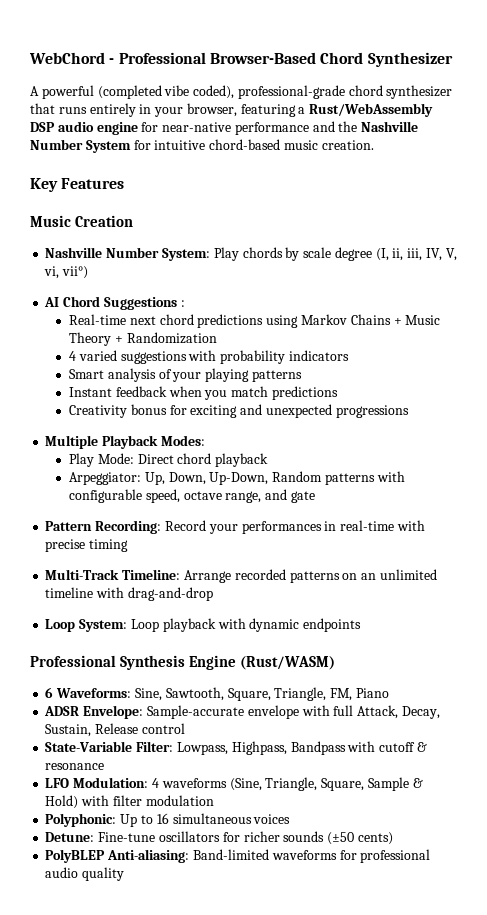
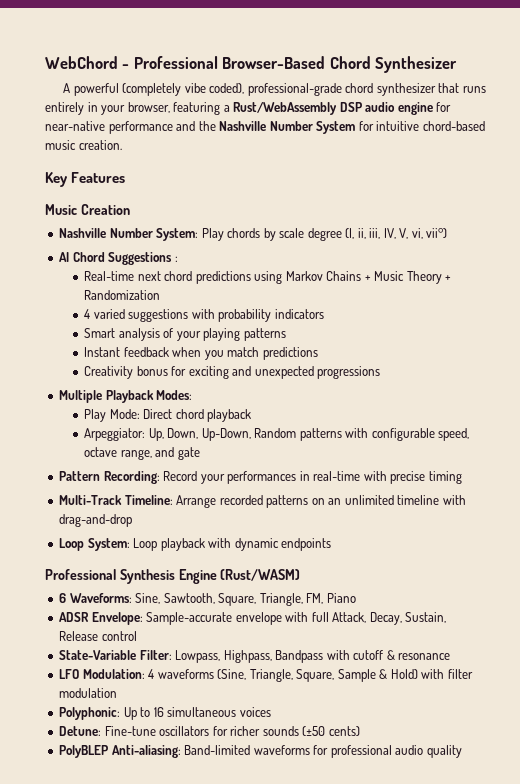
- A powerful (completed vibe coded), professional-grade chord synthesizer that runs entirely in your browser, featuring a Rust/WebAssembly DSP audio engine for near-native performance and the Nashville Number System for intuitive chord-based music creation.
+ A powerful (completely vibe coded), professional-grade chord synthesizer that runs entirely in your browser, featuring a Rust/WebAssembly DSP audio engine for near-native performance and the Nashville Number System for intuitive chord-based music creation.

